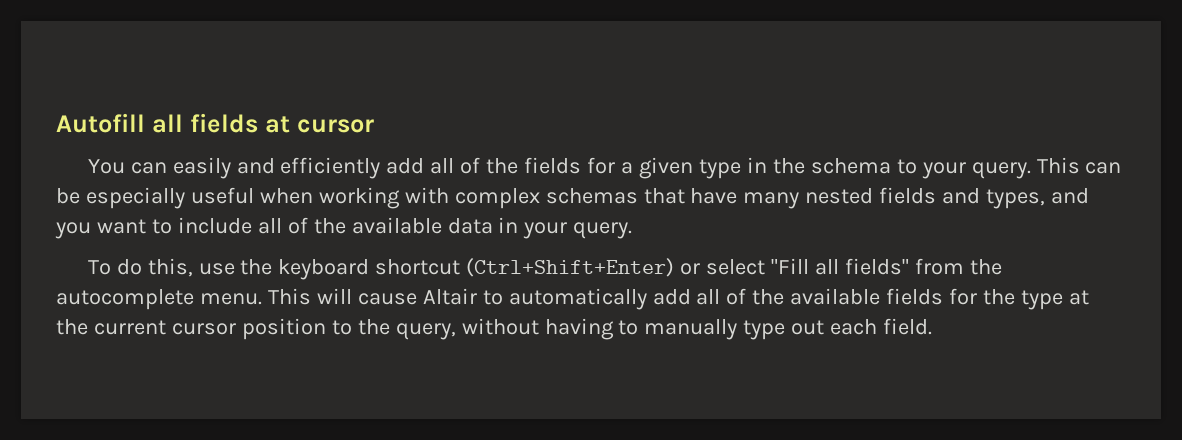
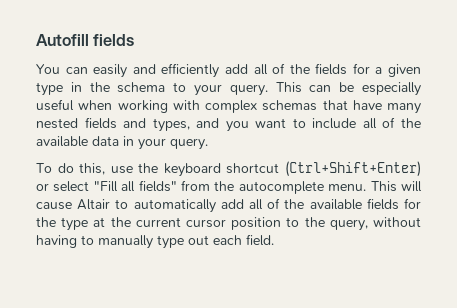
- Autofill all fields at cursor
+ Autofill fields

